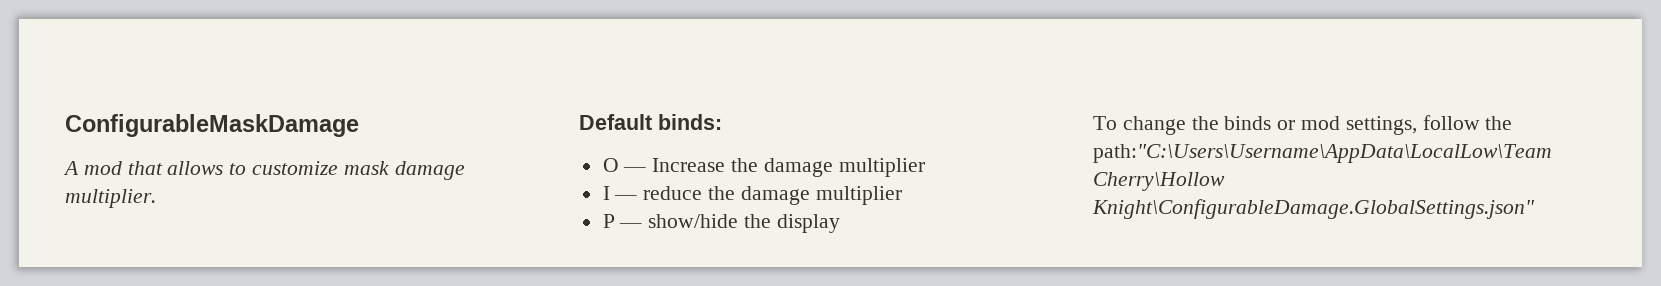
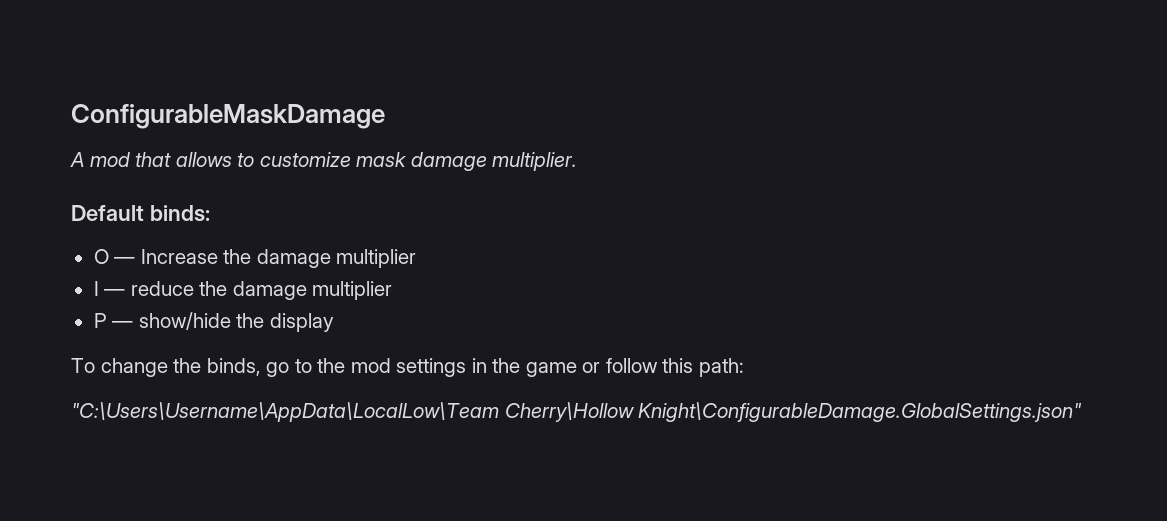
- To change the binds or mod settings, follow the path:"C:\Users\Username\AppData\LocalLow\Team Cherry\Hollow Knight\ConfigurableDamage.GlobalSettings.json"
+ To change the binds, go to the mod settings in the game or follow this path:
+ "C:\Users\Username\AppData\LocalLow\Team Cherry\Hollow Knight\ConfigurableDamage.GlobalSettings.json"

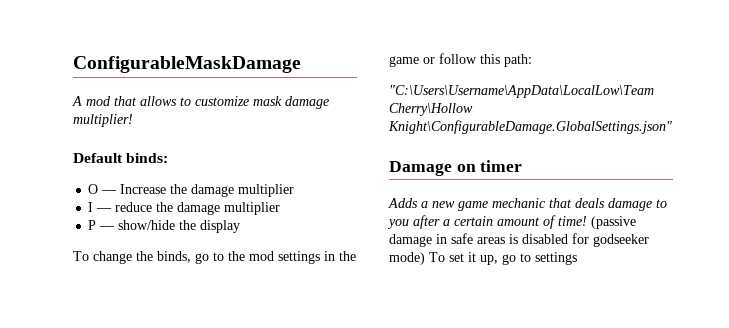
- A mod that allows to customize mask damage multiplier.
+ A mod that allows to customize mask damage multiplier!
+ Damage on timer
+ Adds a new game mechanic that deals damage to you after a certain amount of time! (passive damage in safe areas is disabled for godseeker mode) To set it up, go to settings

